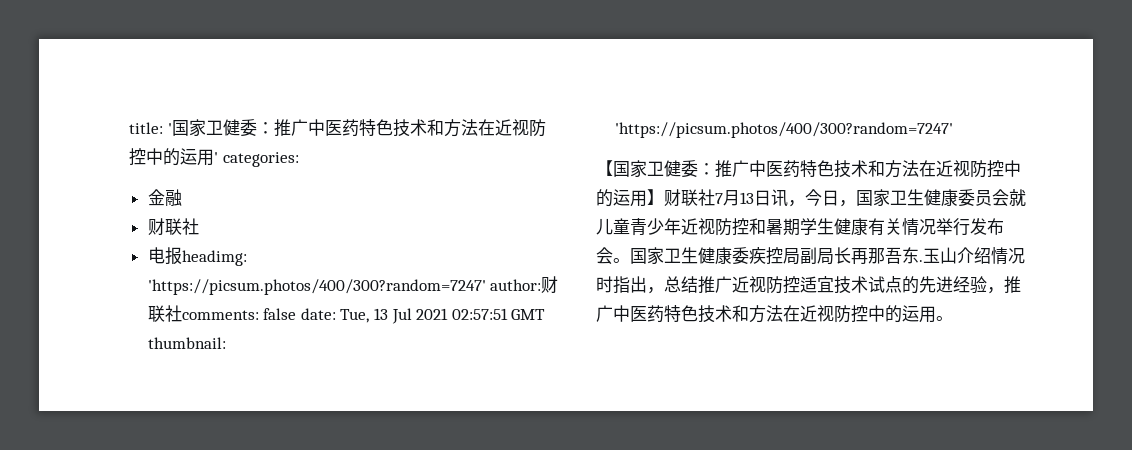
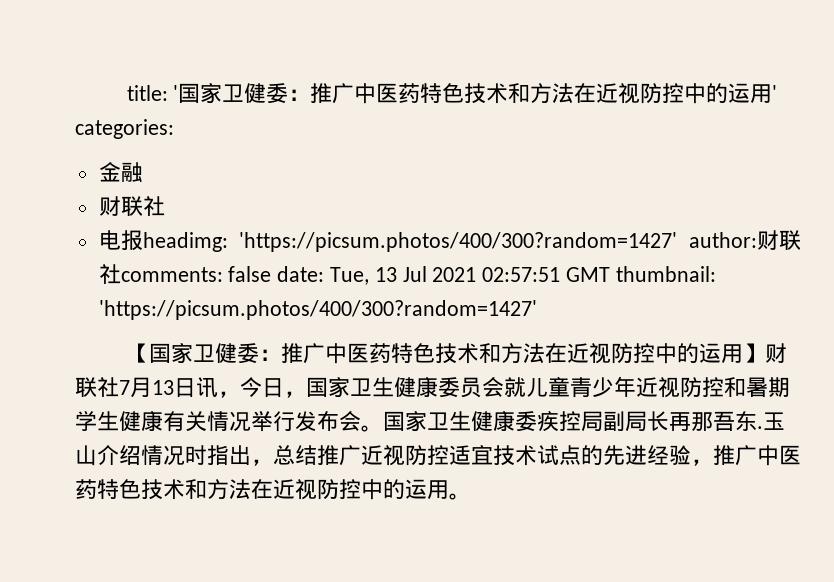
- 电报headimg: 'https://picsum.photos/400/300?random=7247' author:财联社comments: false date: Tue, 13 Jul 2021 02:57:51 GMT thumbnail: 'https://picsum.photos/400/300?random=7247'
+ 电报headimg: 'https://picsum.photos/400/300?random=1427' author:财联社comments: false date: Tue, 13 Jul 2021 02:57:51 GMT thumbnail: 'https://picsum.photos/400/300?random=1427'

